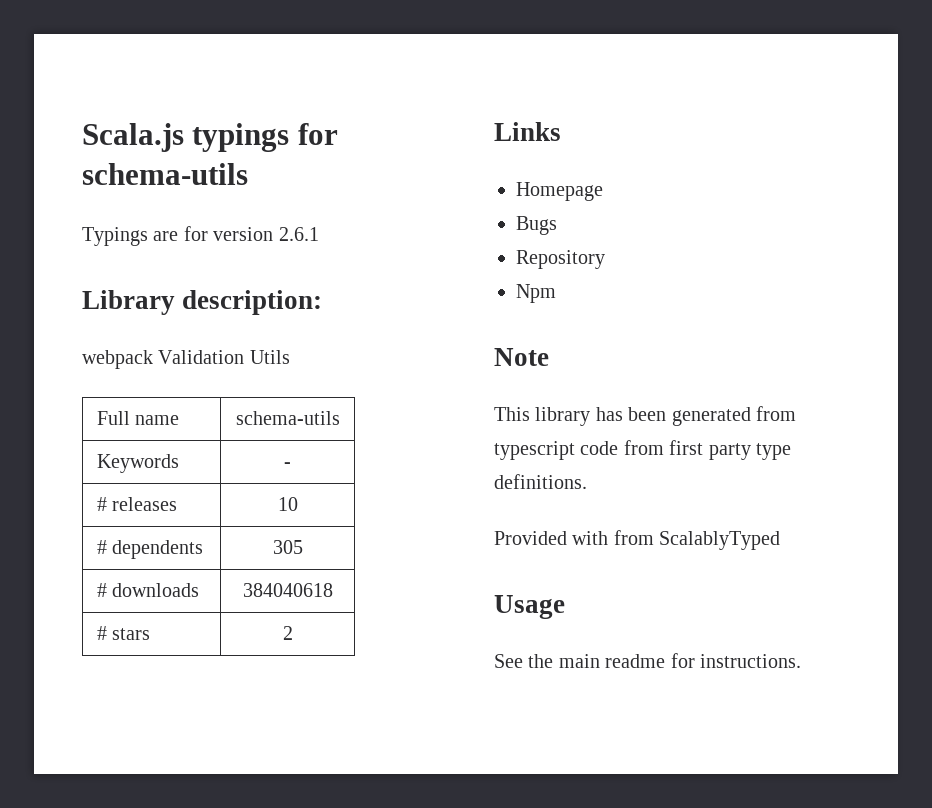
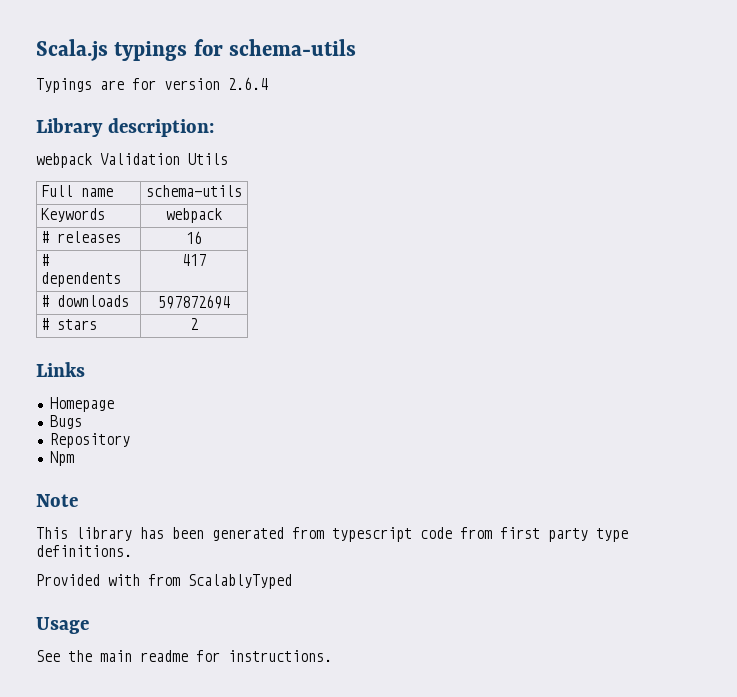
- Typings are for version 2.6.1
+ Typings are for version 2.6.4
- Keywords | -
+ Keywords | webpack
- # releases | 10
+ # releases | 16
- # dependents | 305
+ # dependents | 417
- # downloads | 384040618
+ # downloads | 597872694

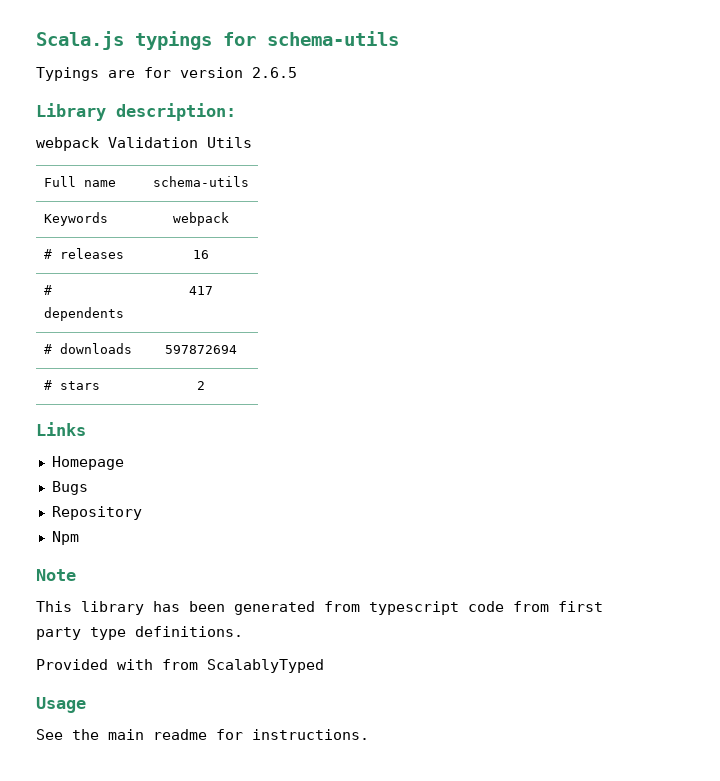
- Typings are for version 2.6.4
+ Typings are for version 2.6.5

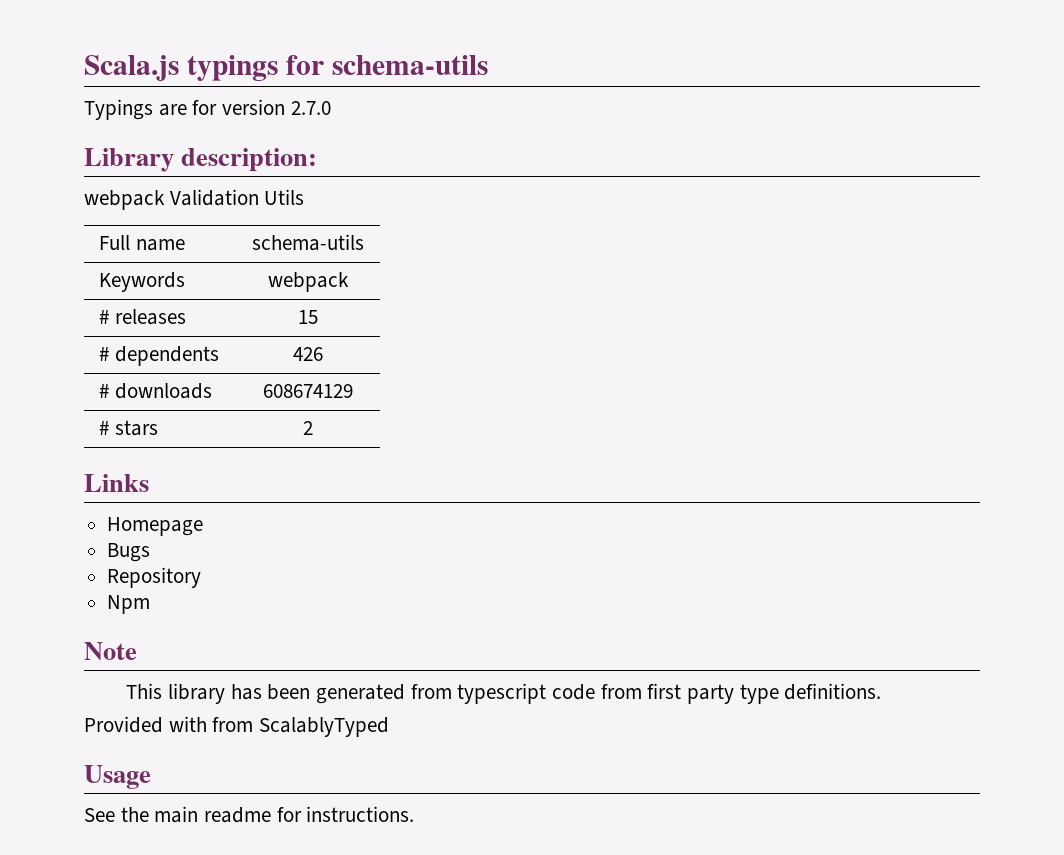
- Typings are for version 2.6.5
+ Typings are for version 2.7.0
- # releases | 16
+ # releases | 15
- # dependents | 417
+ # dependents | 426
- # downloads | 597872694
+ # downloads | 608674129

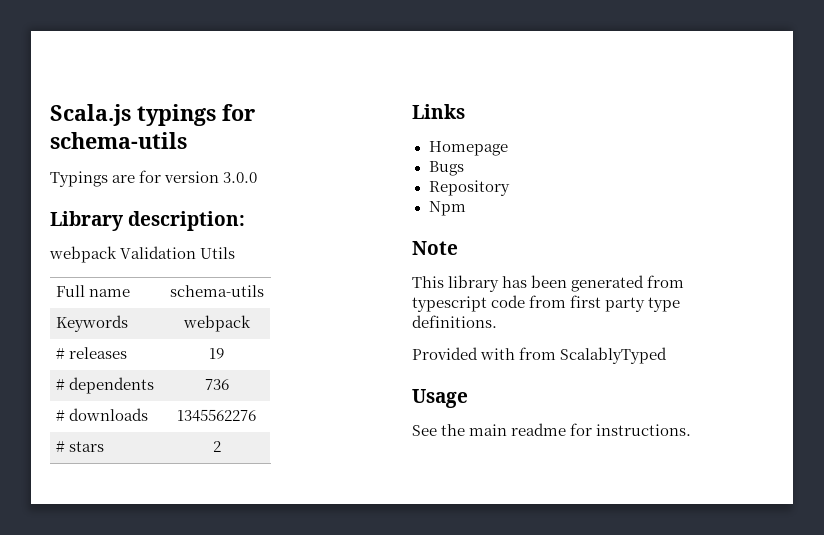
- Typings are for version 2.7.0
+ Typings are for version 3.0.0
- # releases | 15
+ # releases | 19
- # dependents | 426
+ # dependents | 736
- # downloads | 608674129
+ # downloads | 1345562276

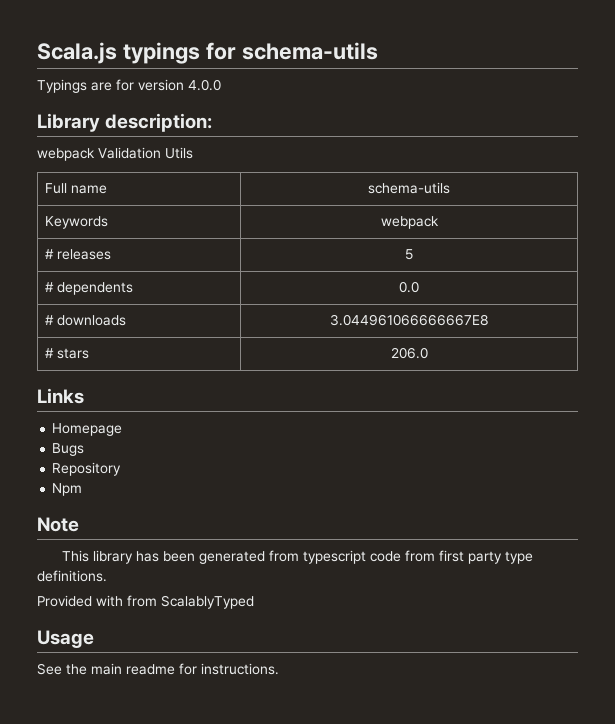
- Typings are for version 3.0.0
+ Typings are for version 4.0.0
- # releases | 19
+ # releases | 5
- # dependents | 736
+ # dependents | 0.0
- # downloads | 1345562276
+ # downloads | 3.044961066666667E8
- # stars | 2
+ # stars | 206.0

